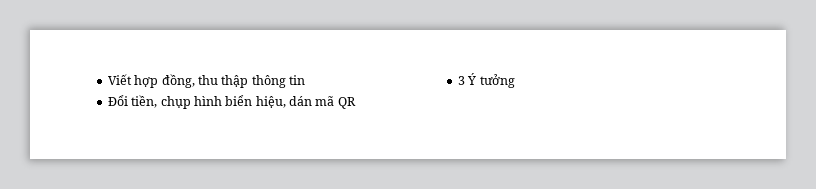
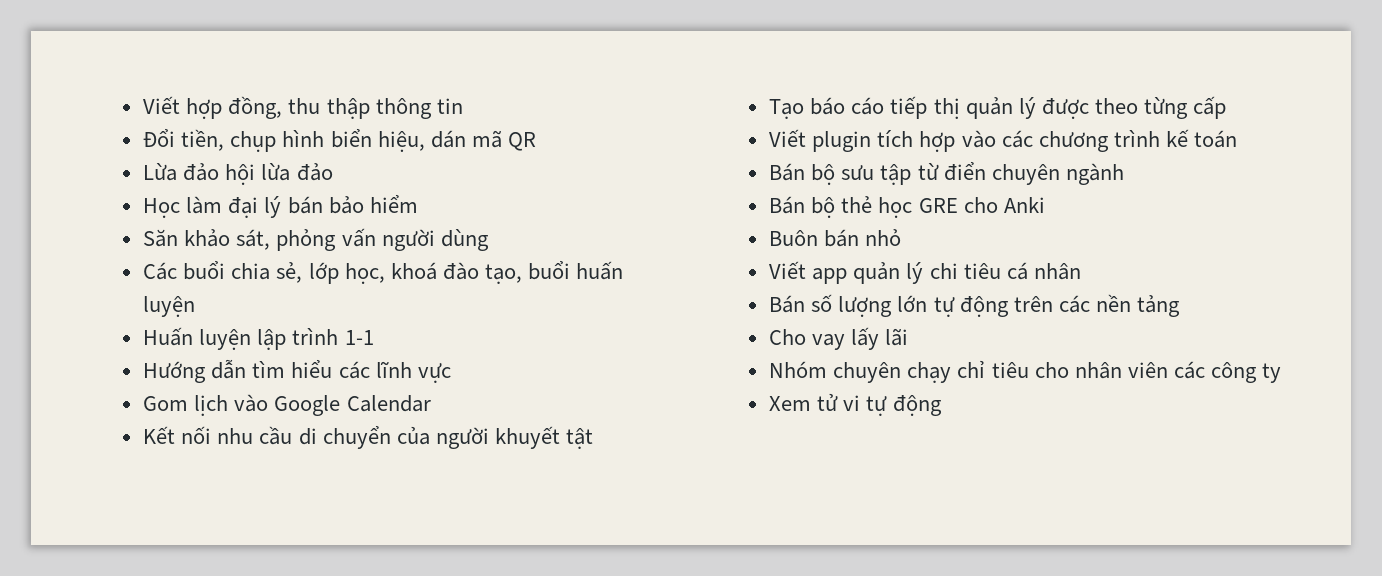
- 3 Ý tưởng
+ Lừa đảo hội lừa đảo
+ Học làm đại lý bán bảo hiểm
+ Săn khảo sát, phỏng vấn người dùng
+ Các buổi chia sẻ, lớp học, khoá đào tạo, buổi huấn luyện
+ Huấn luyện lập trình 1-1
+ Hướng dẫn tìm hiểu các lĩnh vực
+ Gom lịch vào Google Calendar
+ Kết nối nhu cầu di chuyển của người khuyết tật
+ Tạo báo cáo tiếp thị quản lý được theo từng cấp
+ Viết plugin tích hợp vào các chương trình kế toán
+ Bán bộ sưu tập từ điển chuyên ngành
+ Bán bộ thẻ học GRE cho Anki
+ Buôn bán nhỏ
+ Viết app quản lý chi tiêu cá nhân
+ Bán số lượng lớn tự động trên các nền tảng
+ Cho vay lấy lãi
+ Nhóm chuyên chạy chỉ tiêu cho nhân viên các công ty
+ Xem tử vi tự động

